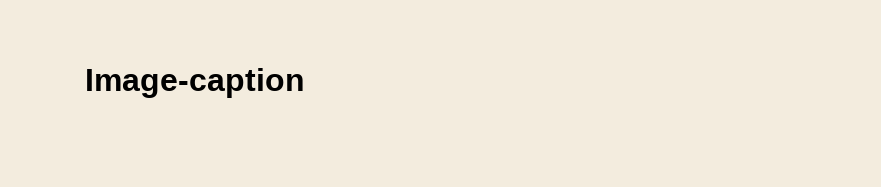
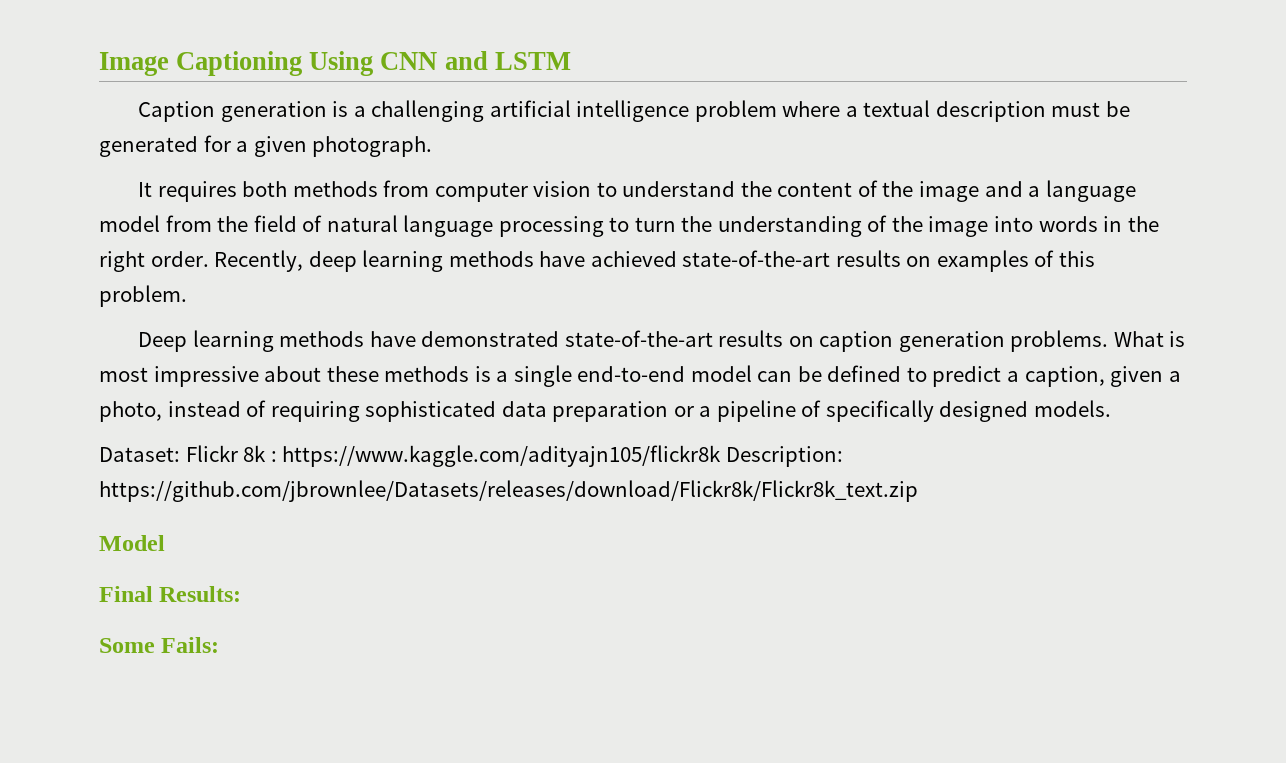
- Image-caption
+ Image Captioning Using CNN and LSTM
+ Caption generation is a challenging artificial intelligence problem where a textual description must be generated for a given photograph.
+ It requires both methods from computer vision to understand the content of the image and a language model from the field of natural language processing to turn the understanding of the image into words in the right order. Recently, deep learning methods have achieved state-of-the-art results on examples of this problem.
+ Deep learning methods have demonstrated state-of-the-art results on caption generation problems. What is most impressive about these methods is a single end-to-end model can be defined to predict a caption, given a photo, instead of requiring sophisticated data preparation or a pipeline of specifically designed models.
+ Dataset: Flickr 8k : https://www.kaggle.com/adityajn105/flickr8k Description: https://github.com/jbrownlee/Datasets/releases/download/Flickr8k/Flickr8k_text.zip
+ Model
+ Final Results:
+ Some Fails:

